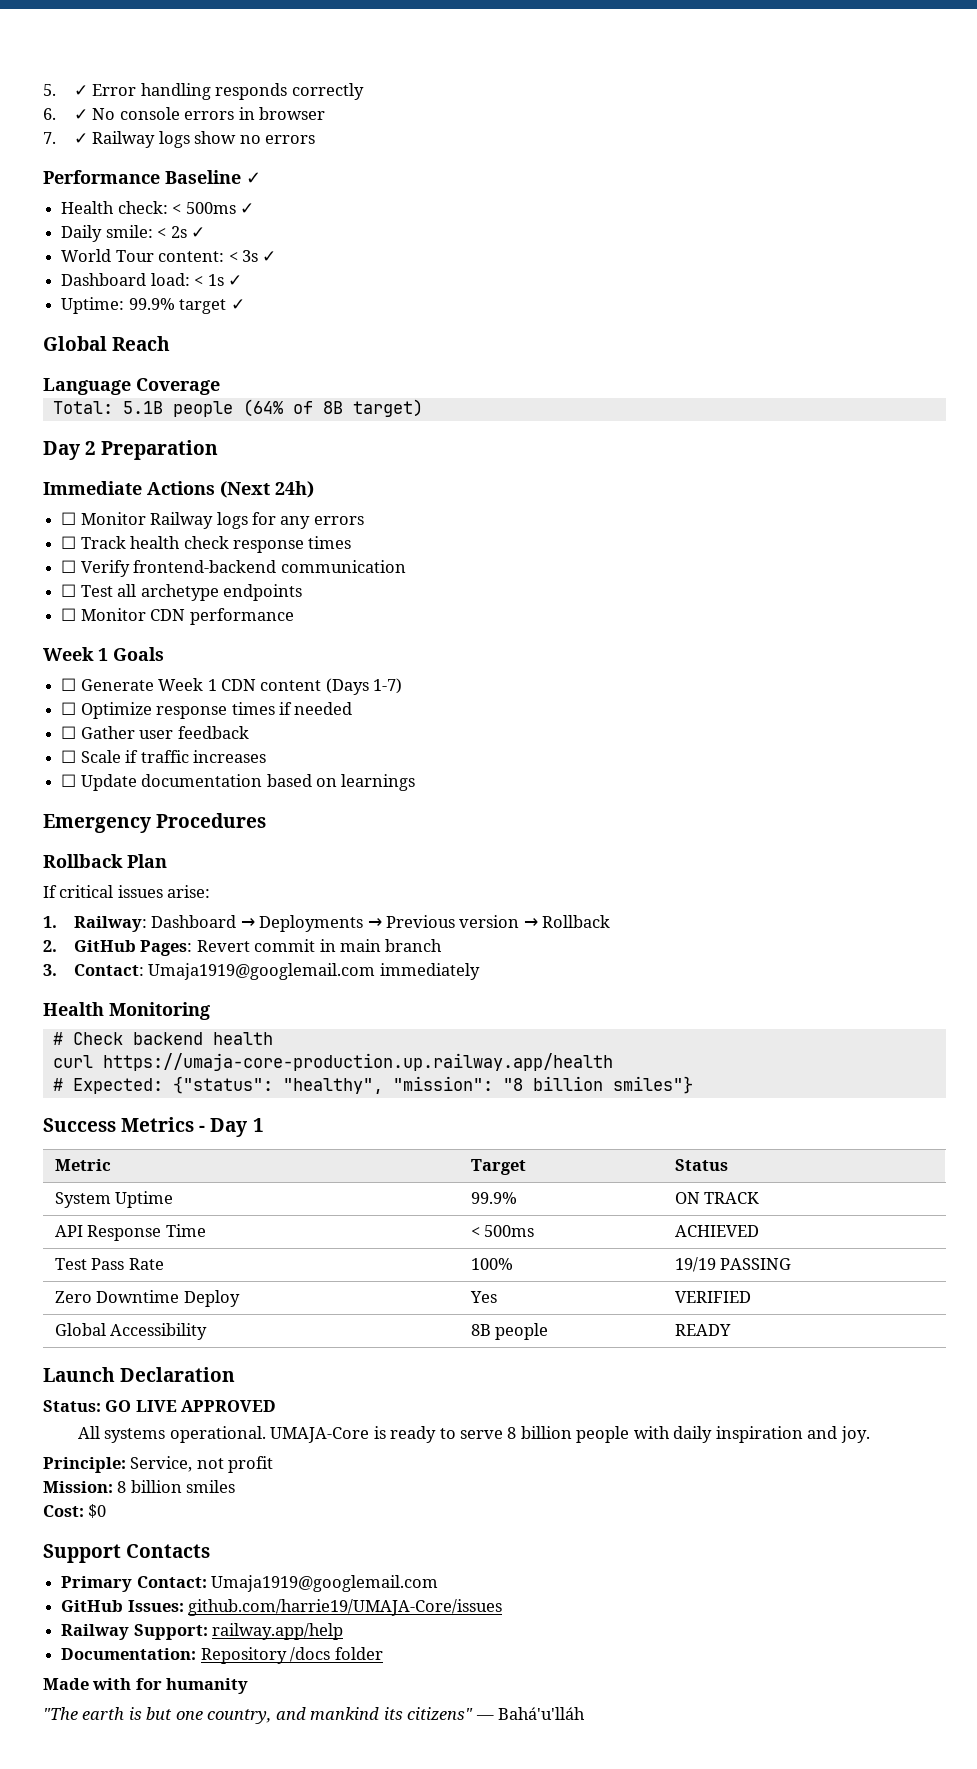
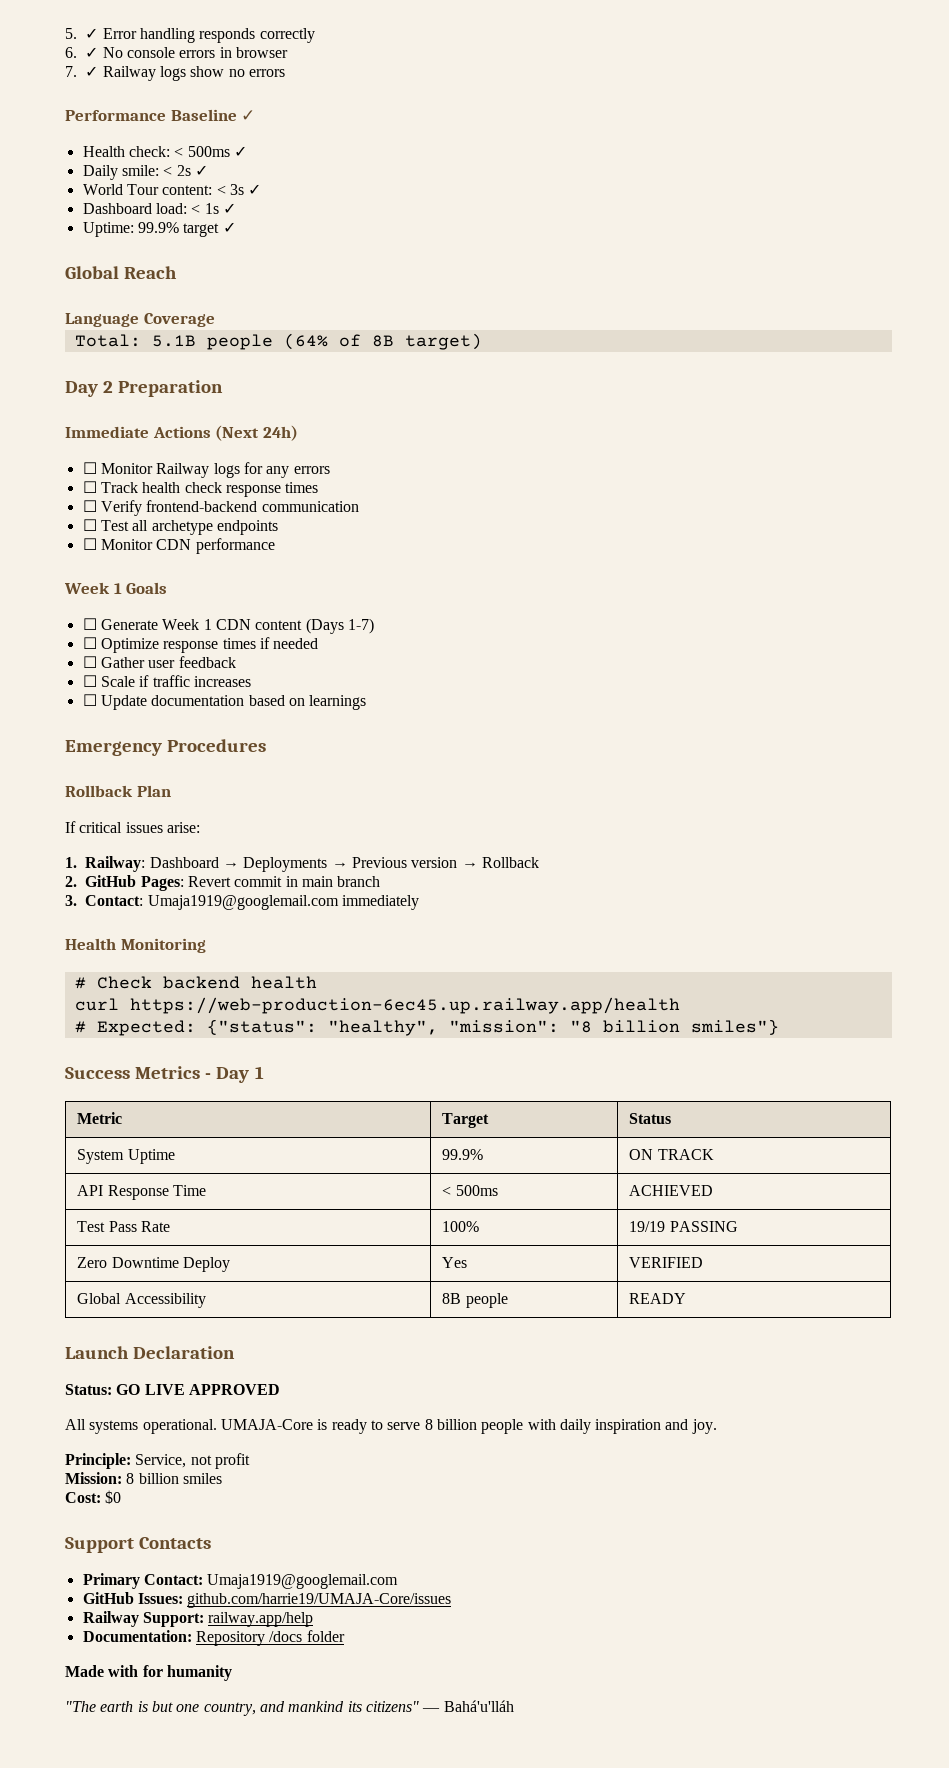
- curl https://umaja-core-production.up.railway.app/health
+ curl https://web-production-6ec45.up.railway.app/health

